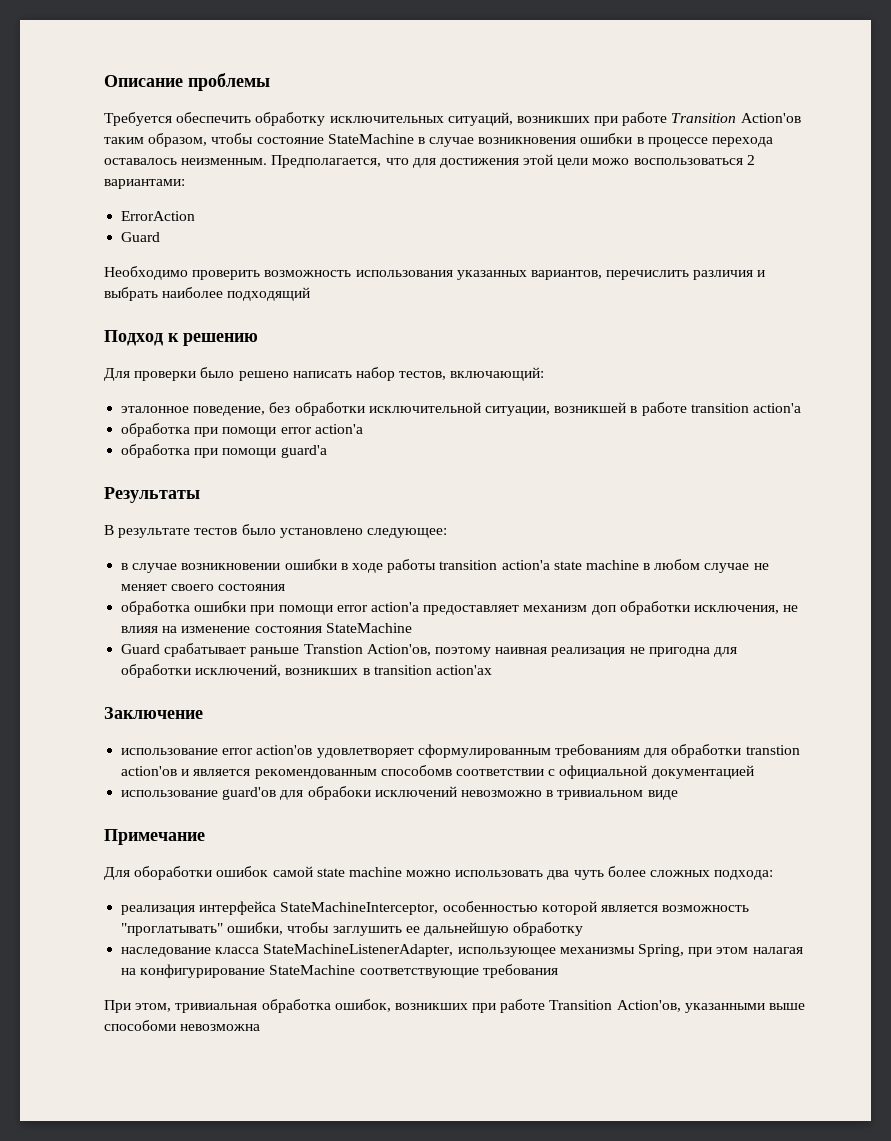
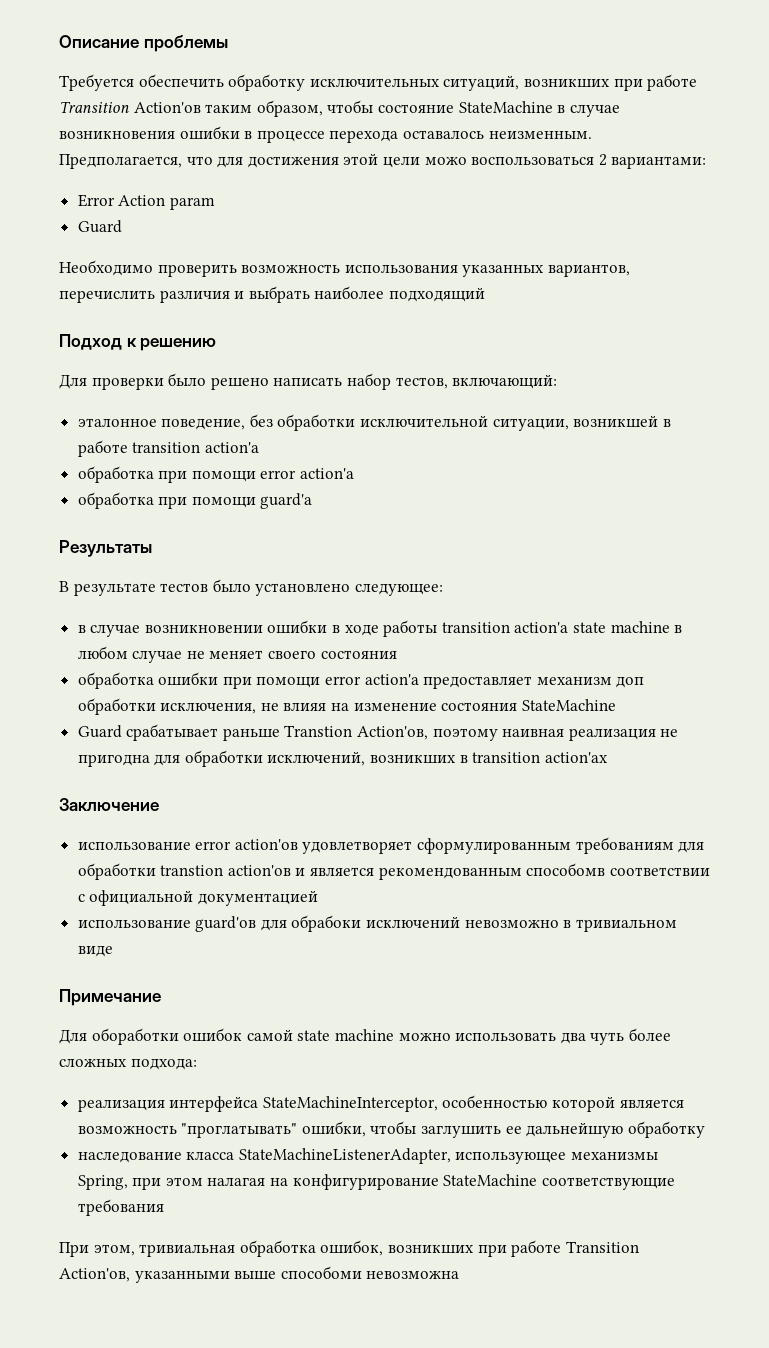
- ErrorAction
+ Error Action param

